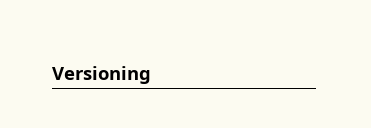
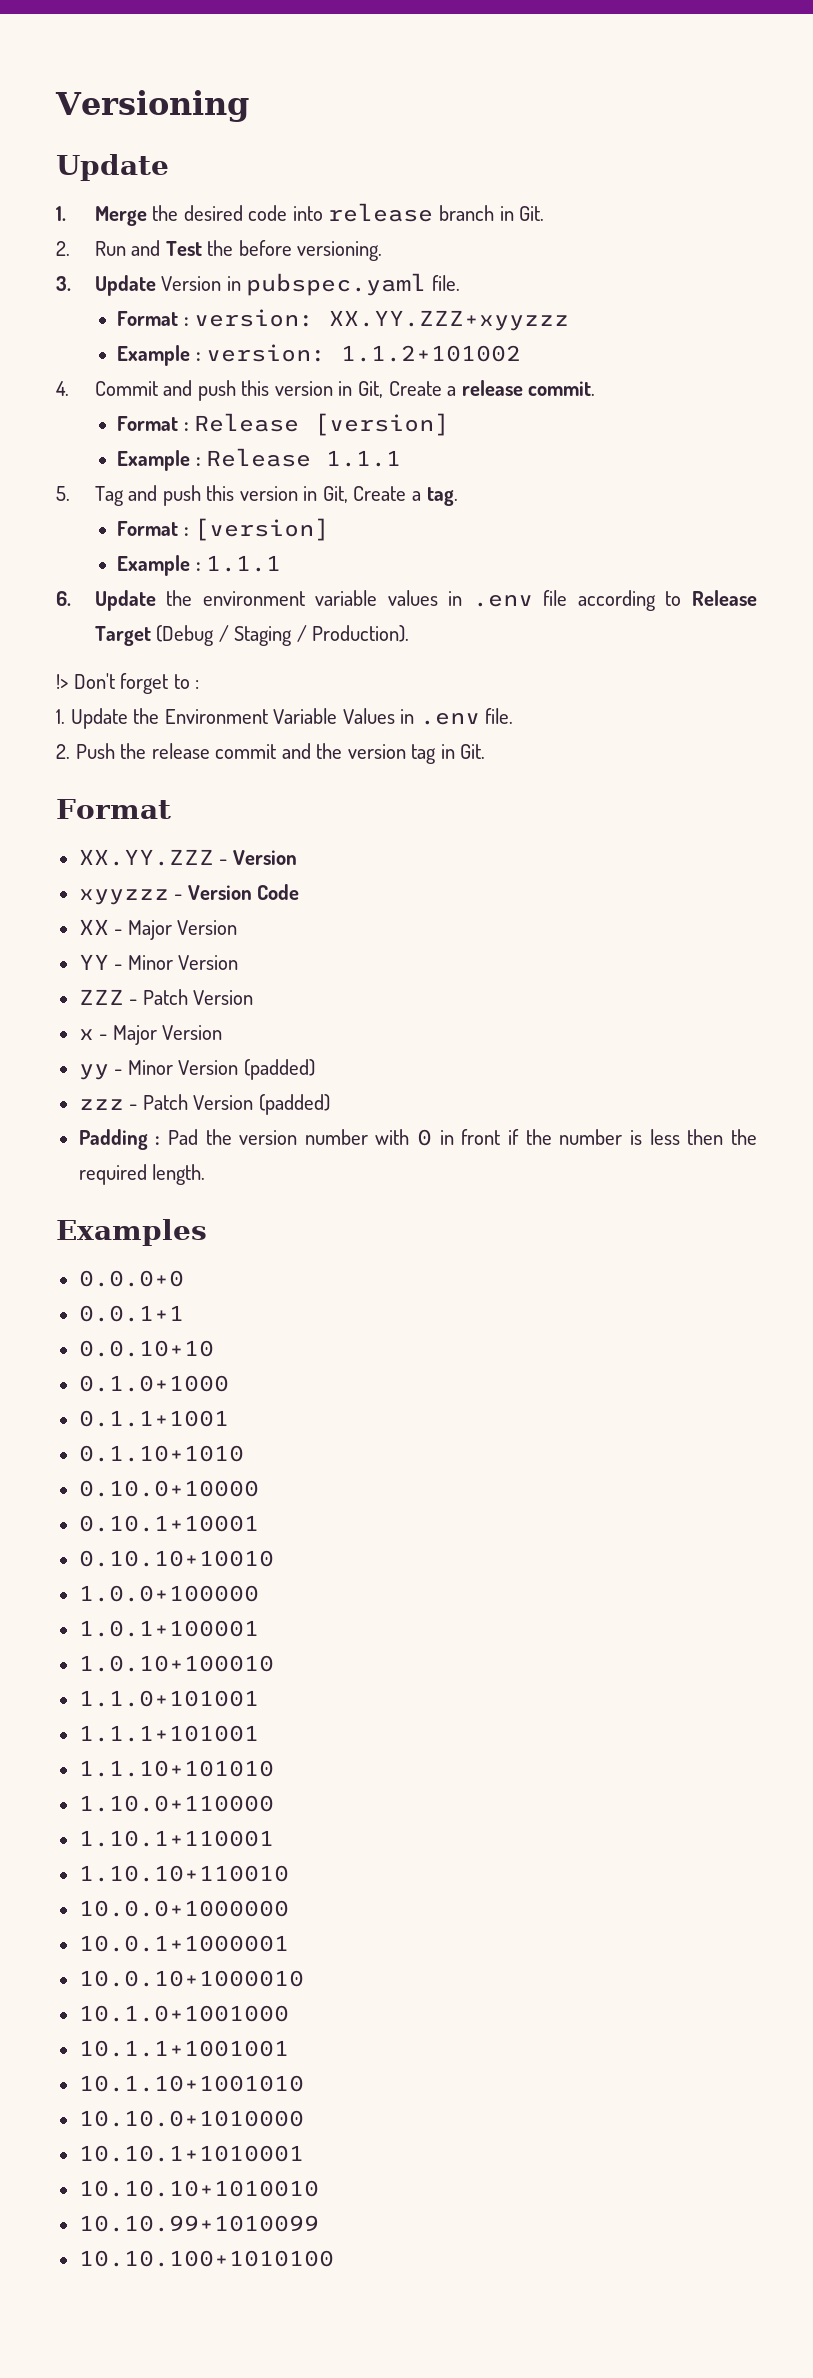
  Versioning
+ Update
+ 1. Merge the desired code into release branch in Git.
+ 2. Run and Test the before versioning.
+ 3. Update Version in pubspec.yaml file.
+ Format : version: XX.YY.ZZZ+xyyzzz
+ Example : version: 1.1.2+101002
+ 4. Commit and push this version in Git, Create a release commit.
+ Format : Release [version]
+ Example : Release 1.1.1
+ 5. Tag and push this version in Git, Create a tag.
+ Format : [version]
+ Example : 1.1.1
+ 6. Update the environment variable values in .env file according to Release Target (Debug / Staging / Production).
+ !> Don't forget to :
+ 1. Update the Environment Variable Values in .env file.
+ 2. Push the release commit and the version tag in Git.
+ Format
+ XX.YY.ZZZ - Version
+ xyyzzz - Version Code
+ XX - Major Version
+ YY - Minor Version
+ ZZZ - Patch Version
+ x - Major Version
+ yy - Minor Version (padded)
+ zzz - Patch Version (padded)
+ Padding : Pad the version number with 0 in front if the number is less then the required length.
+ Examples
+ 0.0.0+0
+ 0.0.1+1
+ 0.0.10+10
+ 0.1.0+1000
+ 0.1.1+1001
+ 0.1.10+1010
+ 0.10.0+10000
+ 0.10.1+10001
+ 0.10.10+10010
+ 1.0.0+100000
+ 1.0.1+100001
+ 1.0.10+100010
+ 1.1.0+101001
+ 1.1.1+101001
+ 1.1.10+101010
+ 1.10.0+110000
+ 1.10.1+110001
+ 1.10.10+110010
+ 10.0.0+1000000
+ 10.0.1+1000001
+ 10.0.10+1000010
+ 10.1.0+1001000
+ 10.1.1+1001001
+ 10.1.10+1001010
+ 10.10.0+1010000
+ 10.10.1+1010001
+ 10.10.10+1010010
+ 10.10.99+1010099
+ 10.10.100+1010100

